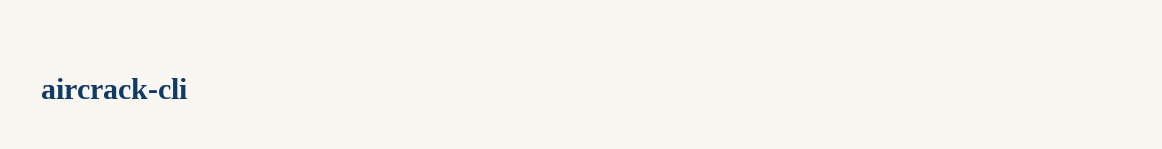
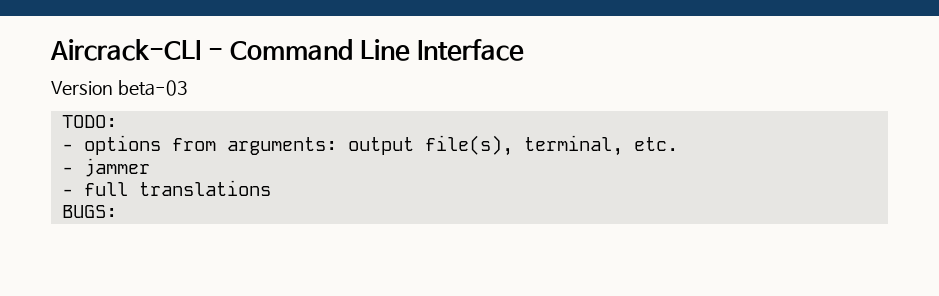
- aircrack-cli
+ Aircrack-CLI - Command Line Interface
+ Version beta-03
+ TODO:
+ - options from arguments: output file(s), terminal, etc.
+ - jammer
+ - full translations
+ BUGS:

